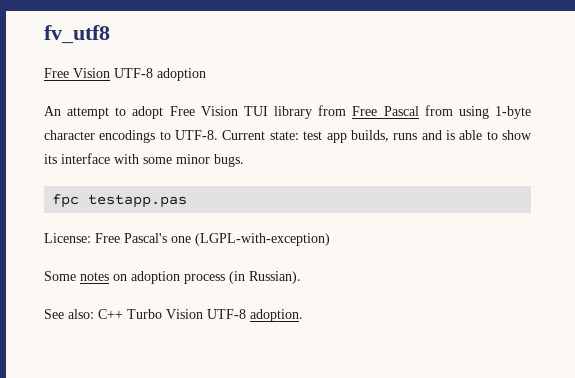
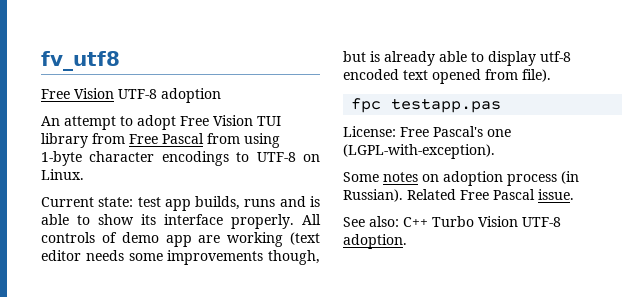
- An attempt to adopt Free Vision TUI library from Free Pascal from using 1-byte character encodings to UTF-8. Current state: test app builds, runs and is able to show its interface with some minor bugs.
+ An attempt to adopt Free Vision TUI library from Free Pascal from using 1-byte character encodings to UTF-8 on Linux.
+ Current state: test app builds, runs and is able to show its interface properly. All controls of demo app are working (text editor needs some improvements though, but is already able to display utf-8 encoded text opened from file).
- License: Free Pascal's one (LGPL-with-exception)
+ License: Free Pascal's one (LGPL-with-exception).
+ Related Free Pascal issue.

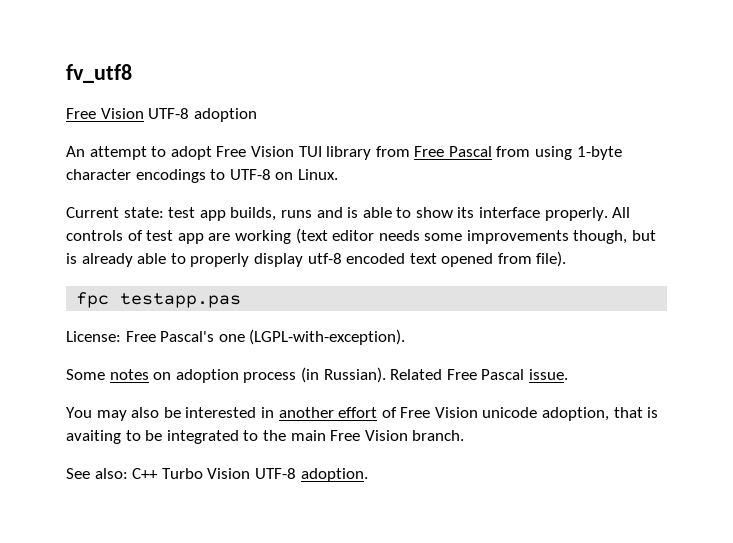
- All controls of demo app are working (text editor needs some improvements though, but is already able to display utf-8 encoded text opened from file).
+ All controls of test app are working (text editor needs some improvements though, but is already able to properly display utf-8 encoded text opened from file).
+ You may also be interested in another effort of Free Vision unicode adoption, that is avaiting to be integrated to the main Free Vision branch.

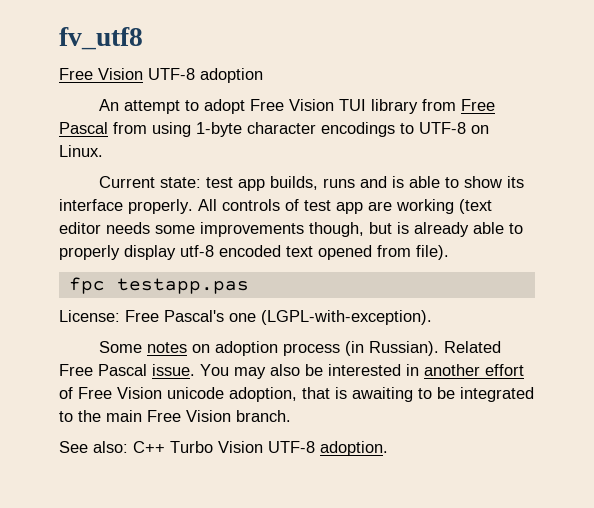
- Related Free Pascal issue.
- You may also be interested in another effort of Free Vision unicode adoption, that is avaiting to be integrated to the main Free Vision branch.
+ Related Free Pascal issue. You may also be interested in another effort of Free Vision unicode adoption, that is awaiting to be integrated to the main Free Vision branch.

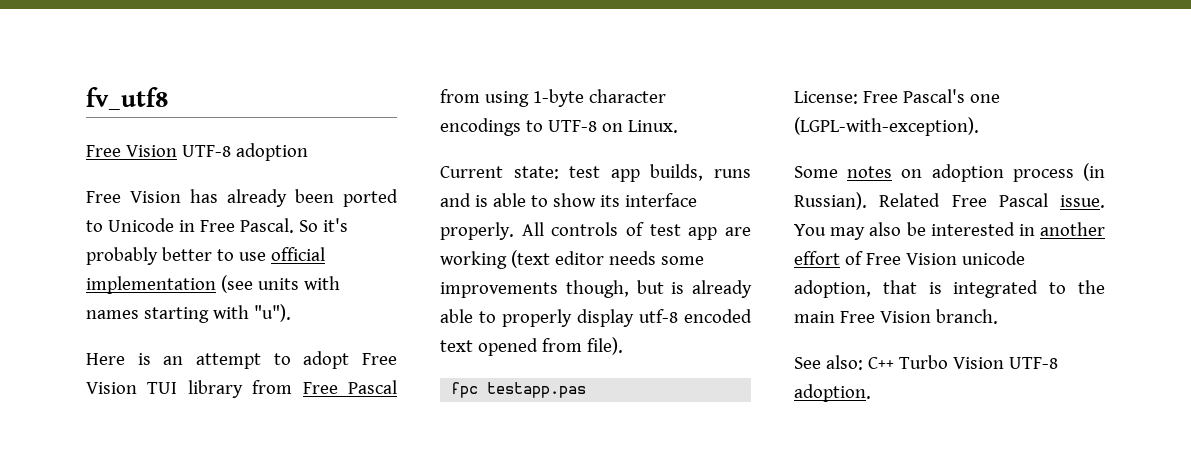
- An attempt to adopt Free Vision TUI library from Free Pascal from using 1-byte character encodings to UTF-8 on Linux.
+ Free Vision has already been ported to Unicode in Free Pascal. So it's probably better to use official implementation (see units with names starting with "u").
+ Here is an attempt to adopt Free Vision TUI library from Free Pascal from using 1-byte character encodings to UTF-8 on Linux.
- You may also be interested in another effort of Free Vision unicode adoption, that is awaiting to be integrated to the main Free Vision branch.
+ You may also be interested in another effort of Free Vision unicode adoption, that is integrated to the main Free Vision branch.

